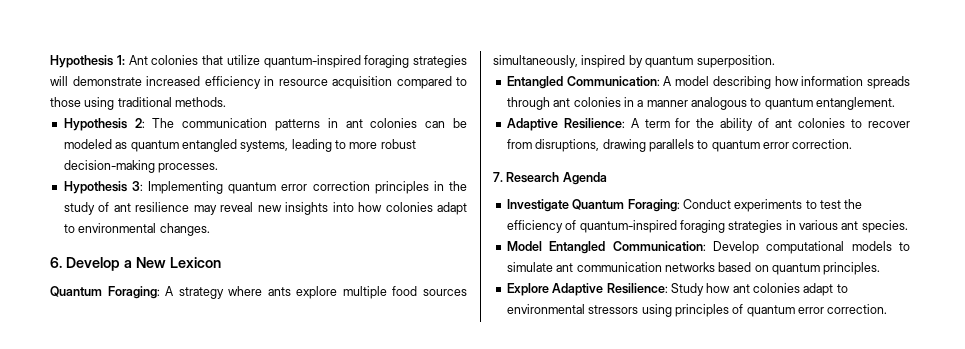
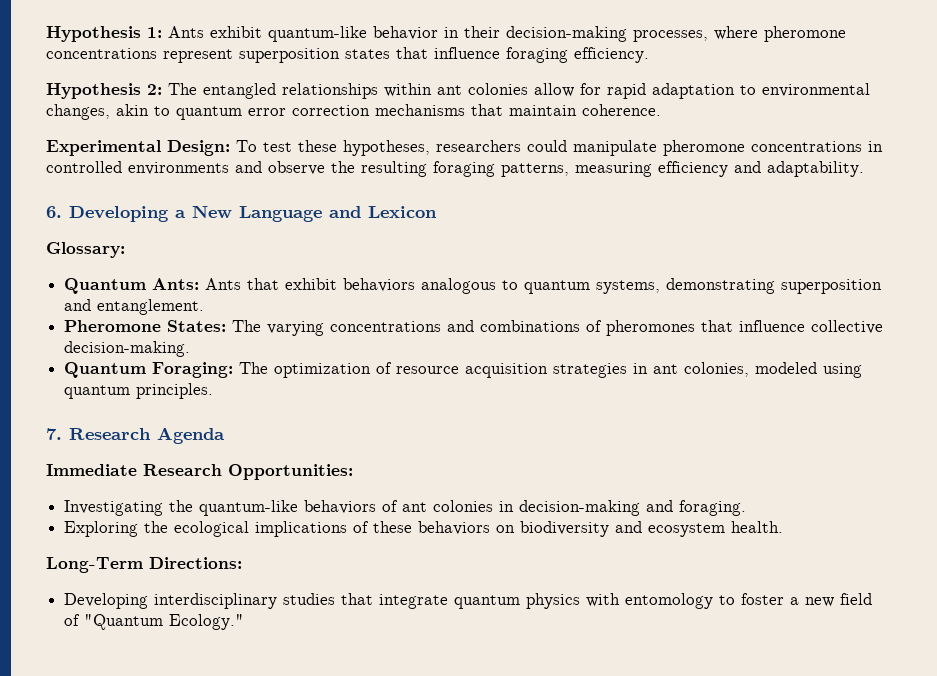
- Hypothesis 1: Ant colonies that utilize quantum-inspired foraging strategies will demonstrate increased efficiency in resource acquisition compared to those using traditional methods.
- Hypothesis 2: The communication patterns in ant colonies can be modeled as quantum entangled systems, leading to more robust decision-making processes.
- Hypothesis 3: Implementing quantum error correction principles in the study of ant resilience may reveal new insights into how colonies adapt to environmental changes.
+ Hypothesis 1: Ants exhibit quantum-like behavior in their decision-making processes, where pheromone concentrations represent superposition states that influence foraging efficiency.
+ Hypothesis 2: The entangled relationships within ant colonies allow for rapid adaptation to environmental changes, akin to quantum error correction mechanisms that maintain coherence.
+ Experimental Design: To test these hypotheses, researchers could manipulate pheromone concentrations in controlled environments and observe the resulting foraging patterns, measuring efficiency and adaptability.
- 6. Develop a New Lexicon
+ 6. Developing a New Language and Lexicon
- Quantum Foraging: A strategy where ants explore multiple food sources simultaneously, inspired by quantum superposition.
- Entangled Communication: A model describing how information spreads through ant colonies in a manner analogous to quantum entanglement.
- Adaptive Resilience: A term for the ability of ant colonies to recover from disruptions, drawing parallels to quantum error correction.
+ Glossary:
+ Quantum Ants: Ants that exhibit behaviors analogous to quantum systems, demonstrating superposition and entanglement.
+ Pheromone States: The varying concentrations and combinations of pheromones that influence collective decision-making.
+ Quantum Foraging: The optimization of resource acquisition strategies in ant colonies, modeled using quantum principles.
  7. Research Agenda
- Investigate Quantum Foraging: Conduct experiments to test the efficiency of quantum-inspired foraging strategies in various ant species.
- Model Entangled Communication: Develop computational models to simulate ant communication networks based on quantum principles.
- Explore Adaptive Resilience: Study how ant colonies adapt to environmental stressors using principles of quantum error correction.
+ Immediate Research Opportunities:
+ Investigating the quantum-like behaviors of ant colonies in decision-making and foraging.
+ Exploring the ecological implications of these behaviors on biodiversity and ecosystem health.
+ Long-Term Directions:
+ Developing interdisciplinary studies that integrate quantum physics with entomology to foster a new field of "Quantum Ecology."

